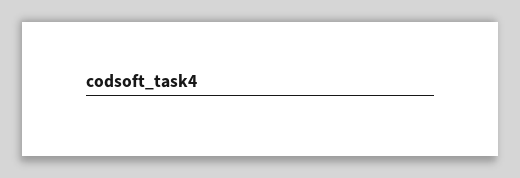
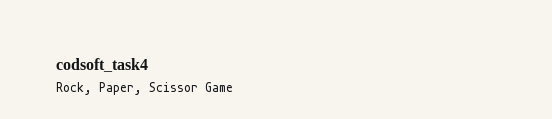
+ Rock, Paper, Scissor Game

